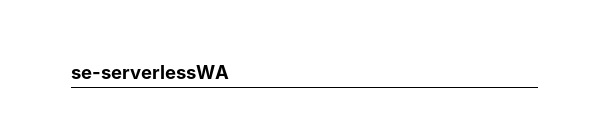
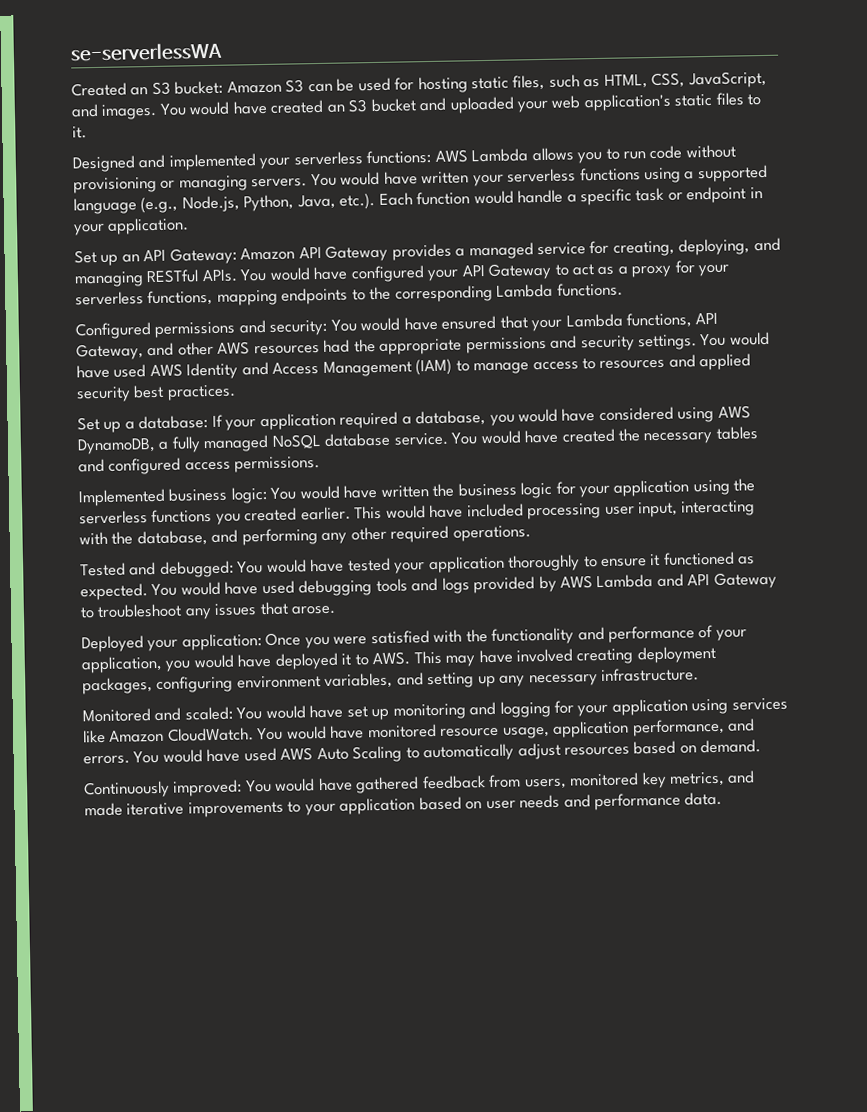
+ Created an S3 bucket: Amazon S3 can be used for hosting static files, such as HTML, CSS, JavaScript, and images. You would have created an S3 bucket and uploaded your web application's static files to it.
+ Designed and implemented your serverless functions: AWS Lambda allows you to run code without provisioning or managing servers. You would have written your serverless functions using a supported language (e.g., Node.js, Python, Java, etc.). Each function would handle a specific task or endpoint in your application.
+ Set up an API Gateway: Amazon API Gateway provides a managed service for creating, deploying, and managing RESTful APIs. You would have configured your API Gateway to act as a proxy for your serverless functions, mapping endpoints to the corresponding Lambda functions.
+ Configured permissions and security: You would have ensured that your Lambda functions, API Gateway, and other AWS resources had the appropriate permissions and security settings. You would have used AWS Identity and Access Management (IAM) to manage access to resources and applied security best practices.
+ Set up a database: If your application required a database, you would have considered using AWS DynamoDB, a fully managed NoSQL database service. You would have created the necessary tables and configured access permissions.
+ Implemented business logic: You would have written the business logic for your application using the serverless functions you created earlier. This would have included processing user input, interacting with the database, and performing any other required operations.
+ Tested and debugged: You would have tested your application thoroughly to ensure it functioned as expected. You would have used debugging tools and logs provided by AWS Lambda and API Gateway to troubleshoot any issues that arose.
+ Deployed your application: Once you were satisfied with the functionality and performance of your application, you would have deployed it to AWS. This may have involved creating deployment packages, configuring environment variables, and setting up any necessary infrastructure.
+ Monitored and scaled: You would have set up monitoring and logging for your application using services like Amazon CloudWatch. You would have monitored resource usage, application performance, and errors. You would have used AWS Auto Scaling to automatically adjust resources based on demand.
+ Continuously improved: You would have gathered feedback from users, monitored key metrics, and made iterative improvements to your application based on user needs and performance data.

